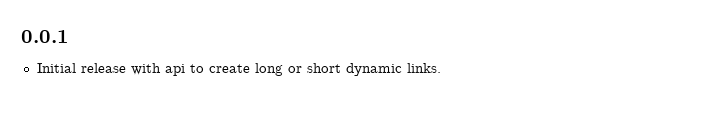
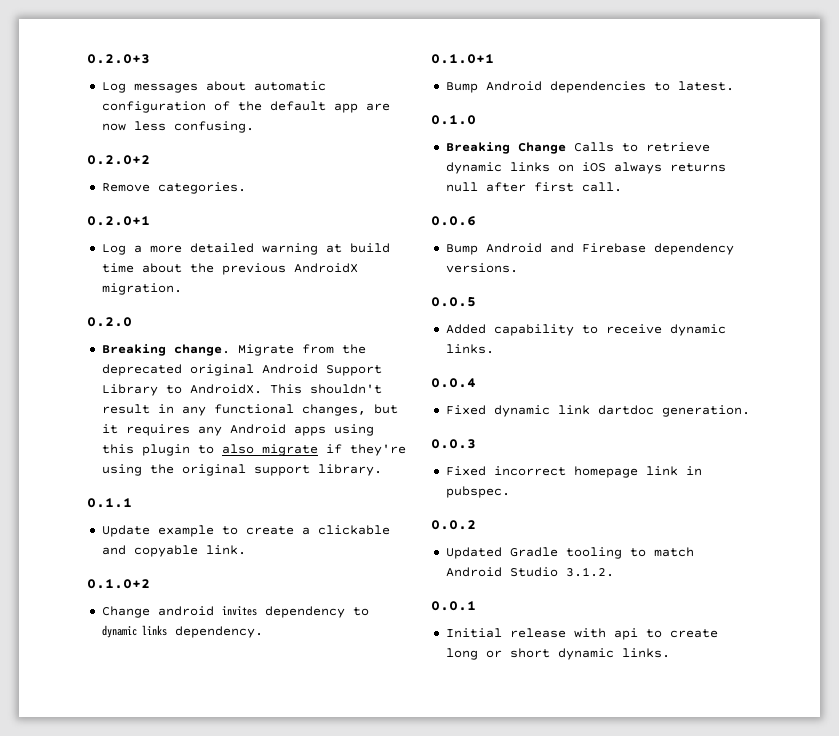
+ 0.2.0+3
+ Log messages about automatic configuration of the default app are now less confusing.
+ 0.2.0+2
+ Remove categories.
+ 0.2.0+1
+ Log a more detailed warning at build time about the previous AndroidX migration.
+ 0.2.0
+ Breaking change. Migrate from the deprecated original Android Support Library to AndroidX. This shouldn't result in any functional changes, but it requires any Android apps using this plugin to also migrate if they're using the original support library.
+ 0.1.1
+ Update example to create a clickable and copyable link.
+ 0.1.0+2
+ Change android invites dependency to dynamic links dependency.
+ 0.1.0+1
+ Bump Android dependencies to latest.
+ 0.1.0
+ Breaking Change Calls to retrieve dynamic links on iOS always returns null after first call.
+ 0.0.6
+ Bump Android and Firebase dependency versions.
+ 0.0.5
+ Added capability to receive dynamic links.
+ 0.0.4
+ Fixed dynamic link dartdoc generation.
+ 0.0.3
+ Fixed incorrect homepage link in pubspec.
+ 0.0.2
+ Updated Gradle tooling to match Android Studio 3.1.2.

